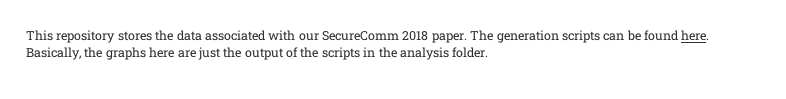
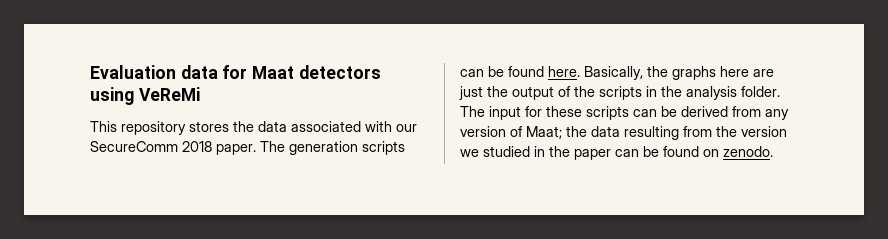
+ Evaluation data for Maat detectors using VeReMi
+ The input for these scripts can be derived from any version of Maat; the data resulting from the version we studied in the paper can be found on zenodo.

